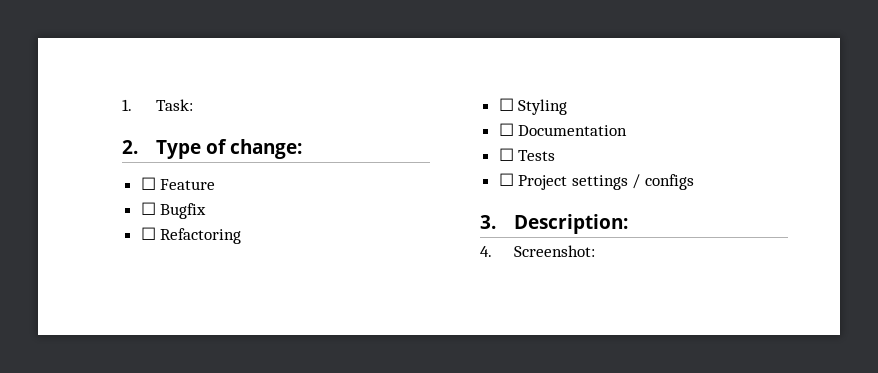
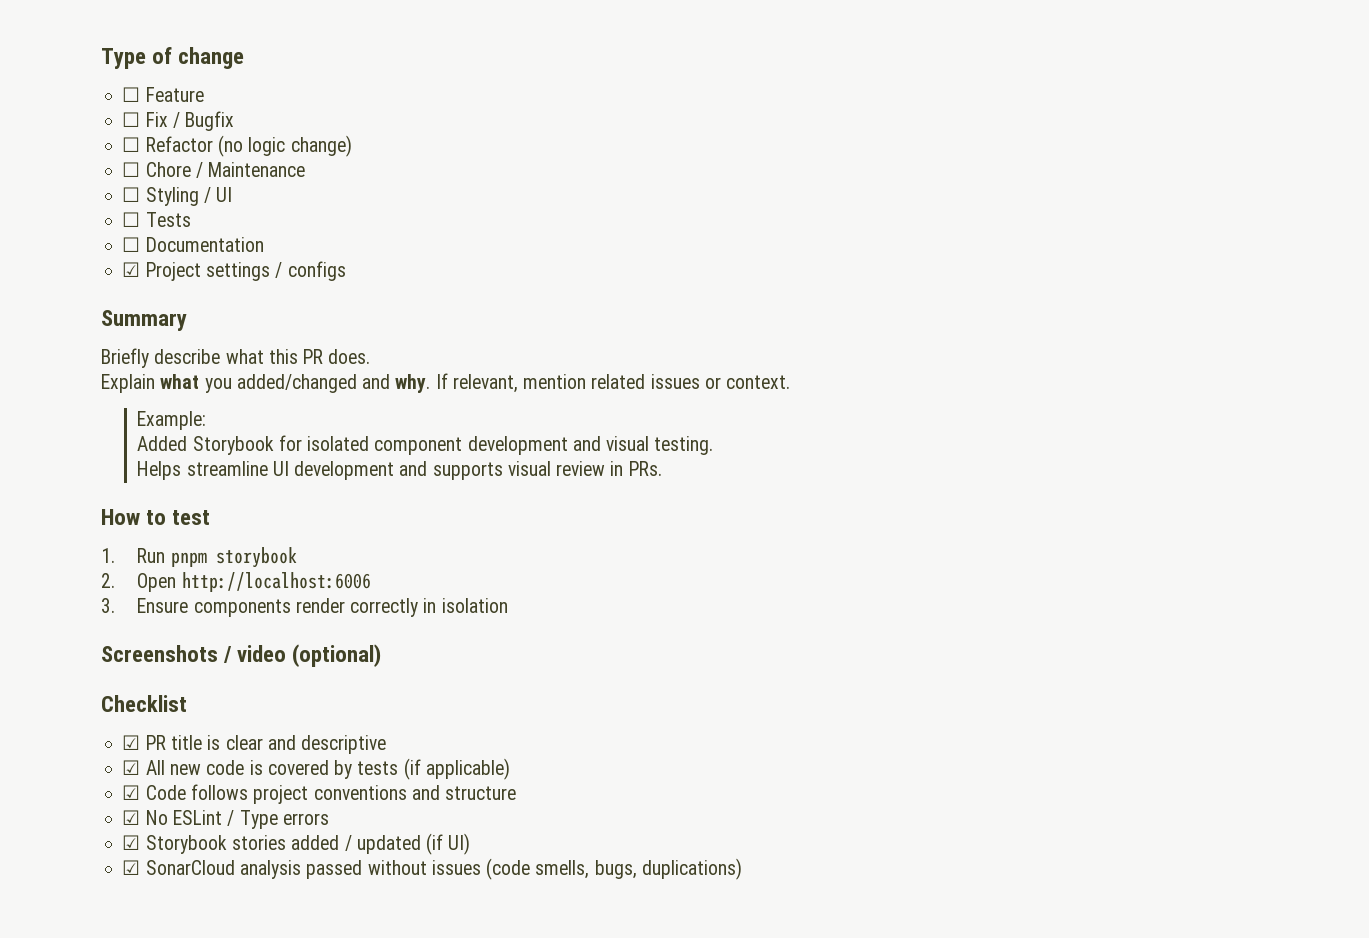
- 1. Task:
- 2. Type of change:
+ Type of change
- ☐ Bugfix
+ ☐ Fix / Bugfix
- ☐ Refactoring
+ ☐ Refactor (no logic change)
+ ☐ Chore / Maintenance
- ☐ Styling
- ☐ Documentation
+ ☐ Styling / UI
- ☐ Project settings / configs
+ ☐ Documentation
+ ☑ Project settings / configs
- 3. Description:
- 4. Screenshot:
+ Summary
+ Briefly describe what this PR does.
+ Explain what you added/changed and why. If relevant, mention related issues or context.
+ Example:
+ Added Storybook for isolated component development and visual testing.
+ Helps streamline UI development and supports visual review in PRs.
+ How to test
+ 1. Run pnpm storybook
+ 2. Open http://localhost:6006
+ 3. Ensure components render correctly in isolation
+ Screenshots / video (optional)
+ Checklist
+ ☑ PR title is clear and descriptive
+ ☑ All new code is covered by tests (if applicable)
+ ☑ Code follows project conventions and structure
+ ☑ No ESLint / Type errors
+ ☑ Storybook stories added / updated (if UI)
+ ☑ SonarCloud analysis passed without issues (code smells, bugs, duplications)

